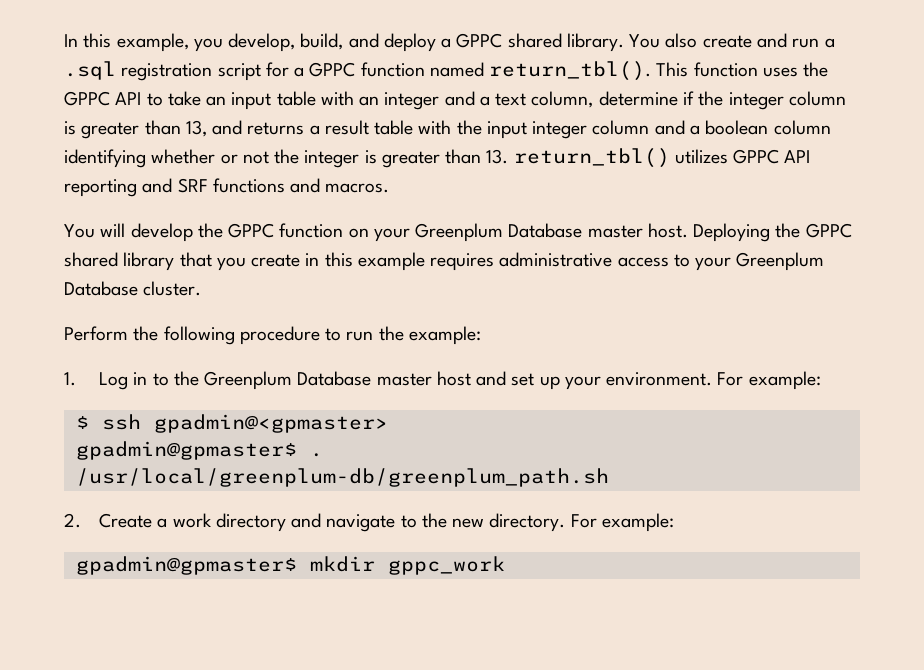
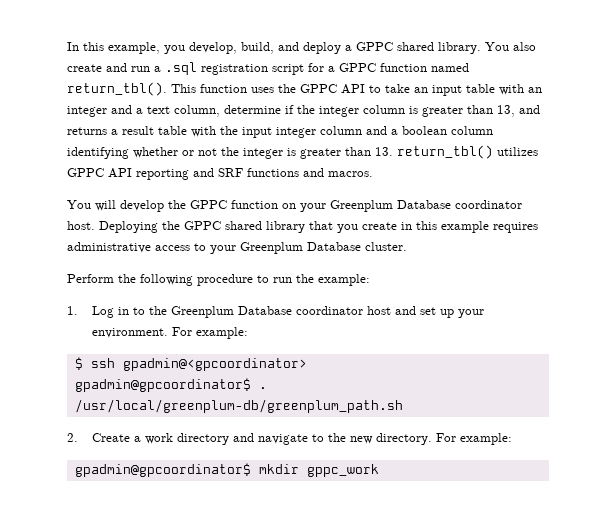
- You will develop the GPPC function on your Greenplum Database master host.
+ You will develop the GPPC function on your Greenplum Database coordinator host.
- 1. Log in to the Greenplum Database master host and set up your environment.
+ 1. Log in to the Greenplum Database coordinator host and set up your environment.
- $ ssh gpadmin@<gpmaster>
- gpadmin@gpmaster$ .
+ $ ssh gpadmin@<gpcoordinator>
+ gpadmin@gpcoordinator$ .
- gpadmin@gpmaster$ mkdir gppc_work
+ gpadmin@gpcoordinator$ mkdir gppc_work

